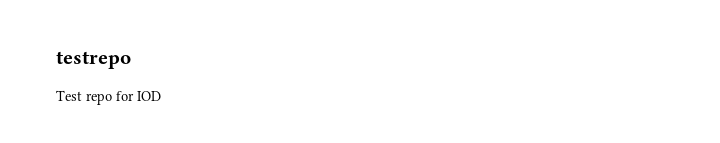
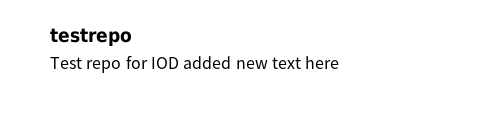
- Test repo for IOD
+ Test repo for IOD added new text here

